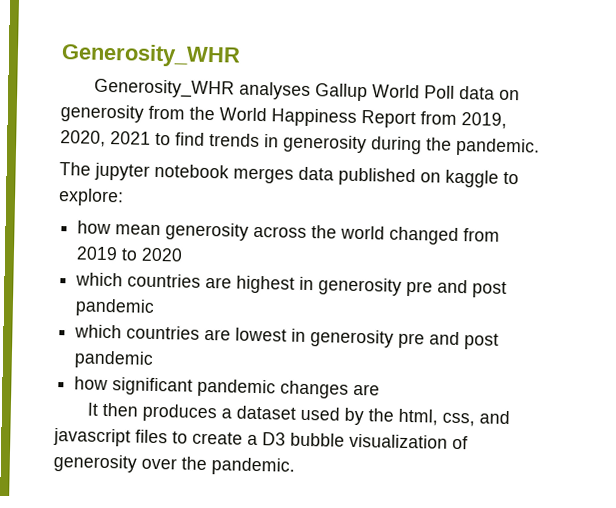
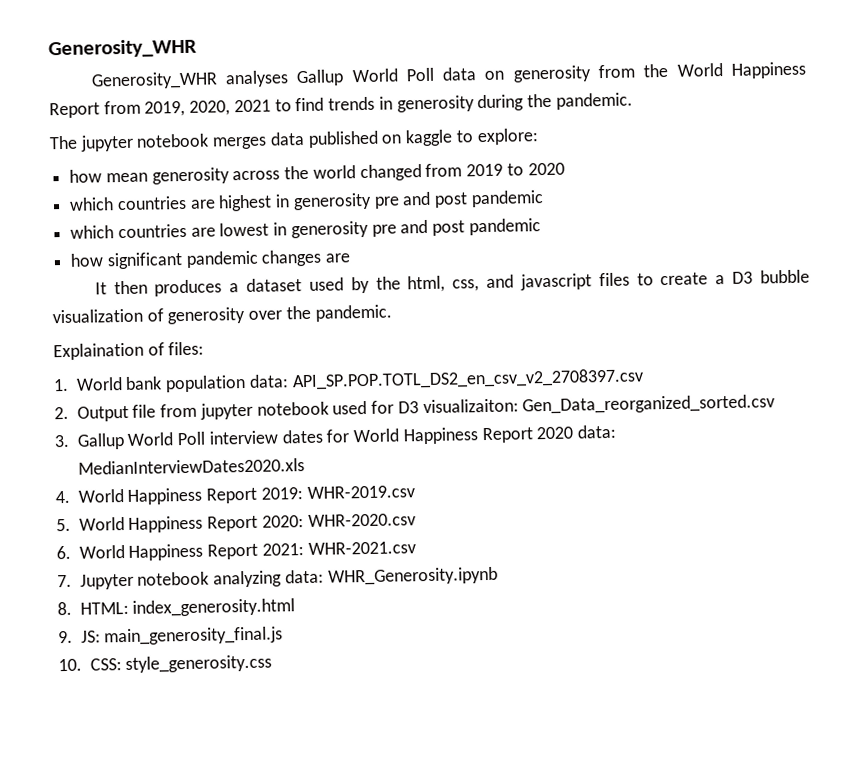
+ Explaination of files:
+ 1. World bank population data: API_SP.POP.TOTL_DS2_en_csv_v2_2708397.csv
+ 2. Output file from jupyter notebook used for D3 visualizaiton: Gen_Data_reorganized_sorted.csv
+ 3. Gallup World Poll interview dates for World Happiness Report 2020 data: MedianInterviewDates2020.xls
+ 4. World Happiness Report 2019: WHR-2019.csv
+ 5. World Happiness Report 2020: WHR-2020.csv
+ 6. World Happiness Report 2021: WHR-2021.csv
+ 7. Jupyter notebook analyzing data: WHR_Generosity.ipynb
+ 8. HTML: index_generosity.html
+ 9. JS: main_generosity_final.js
+ 10. CSS: style_generosity.css

